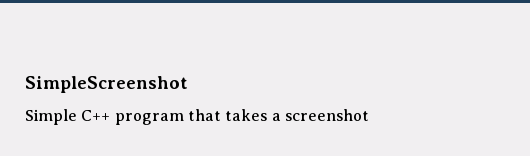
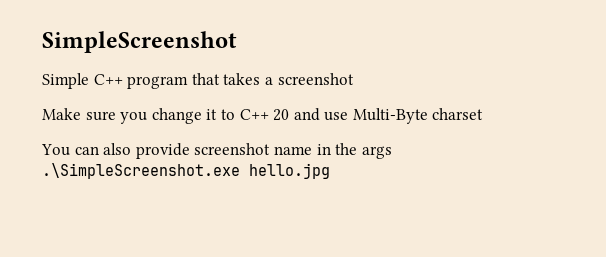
+ Make sure you change it to C++ 20 and use Multi-Byte charset
+ You can also provide screenshot name in the args .\SimpleScreenshot.exe hello.jpg

